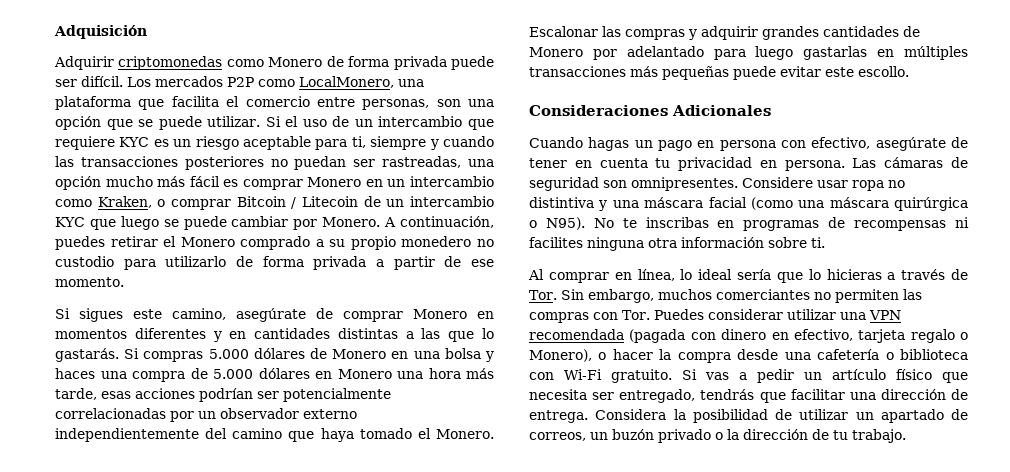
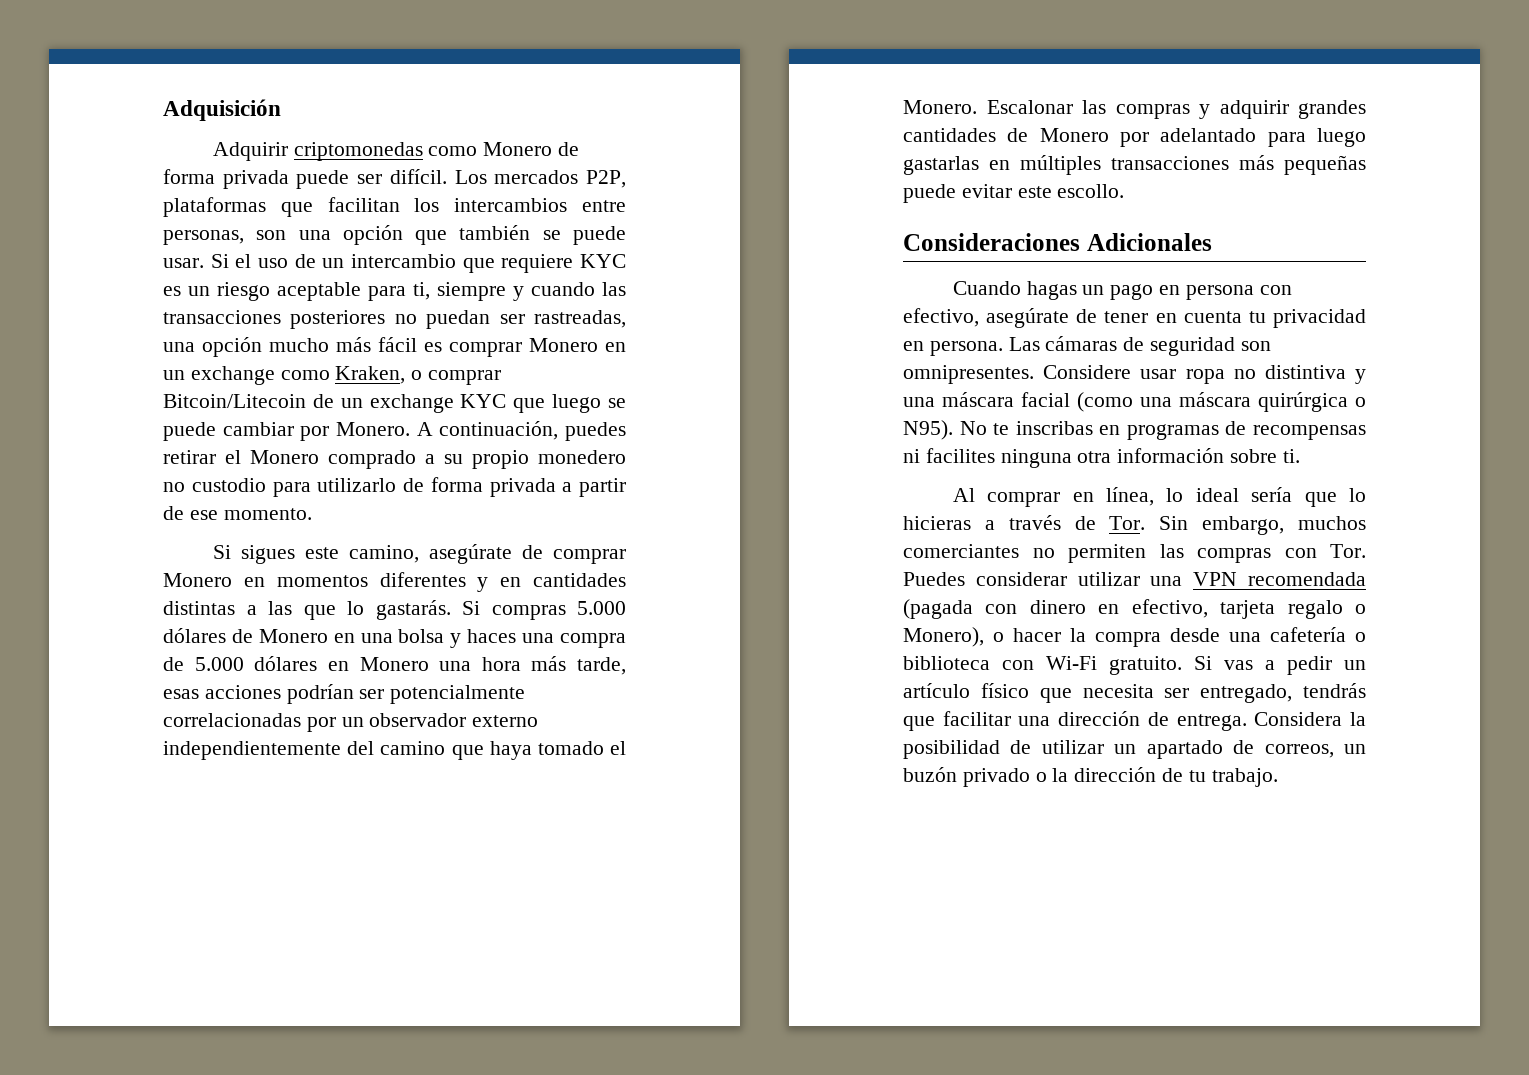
- Los mercados P2P como LocalMonero, una plataforma que facilita el comercio entre personas, son una opción que se puede utilizar.
+ Los mercados P2P, plataformas que facilitan los intercambios entre personas, son una opción que también se puede usar.
- Si el uso de un intercambio que requiere KYC es un riesgo aceptable para ti, siempre y cuando las transacciones posteriores no puedan ser rastreadas, una opción mucho más fácil es comprar Monero en un intercambio como Kraken, o comprar Bitcoin / Litecoin de un intercambio KYC que luego se puede cambiar por Monero.
+ Si el uso de un intercambio que requiere KYC es un riesgo aceptable para ti, siempre y cuando las transacciones posteriores no puedan ser rastreadas, una opción mucho más fácil es comprar Monero en un exchange como Kraken, o comprar Bitcoin/Litecoin de un exchange KYC que luego se puede cambiar por Monero.

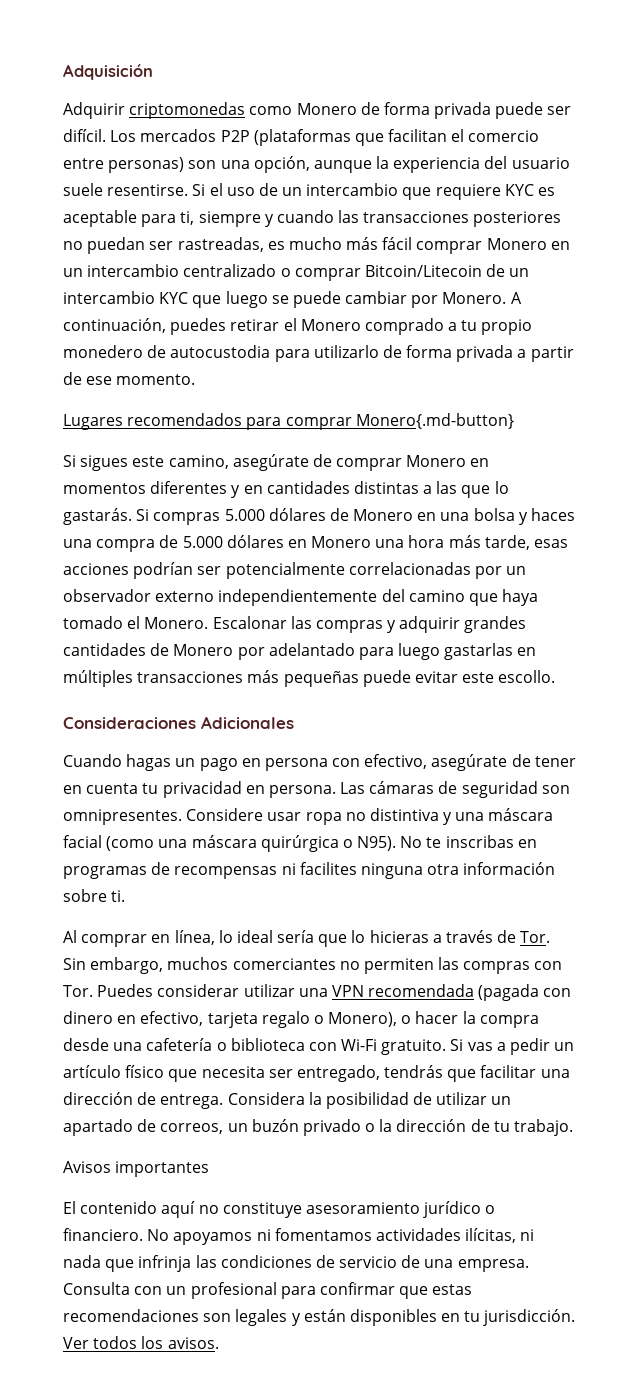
- Los mercados P2P, plataformas que facilitan los intercambios entre personas, son una opción que también se puede usar.
+ Los mercados P2P (plataformas que facilitan el comercio entre personas) son una opción, aunque la experiencia del usuario suele resentirse.
- Si el uso de un intercambio que requiere KYC es un riesgo aceptable para ti, siempre y cuando las transacciones posteriores no puedan ser rastreadas, una opción mucho más fácil es comprar Monero en un exchange como Kraken, o comprar Bitcoin/Litecoin de un exchange KYC que luego se puede cambiar por Monero.
+ Si el uso de un intercambio que requiere KYC es aceptable para ti, siempre y cuando las transacciones posteriores no puedan ser rastreadas, es mucho más fácil comprar Monero en un intercambio centralizado o comprar Bitcoin/Litecoin de un intercambio KYC que luego se puede cambiar por Monero.
- A continuación, puedes retirar el Monero comprado a su propio monedero no custodio para utilizarlo de forma privada a partir de ese momento.
+ A continuación, puedes retirar el Monero comprado a tu propio monedero de autocustodia para utilizarlo de forma privada a partir de ese momento.
+ Lugares recomendados para comprar Monero{.md-button}
+ Avisos importantes
+ El contenido aquí no constituye asesoramiento jurídico o financiero. No apoyamos ni fomentamos actividades ilícitas, ni nada que infrinja las condiciones de servicio de una empresa. Consulta con un profesional para confirmar que estas recomendaciones son legales y están disponibles en tu jurisdicción. Ver todos los avisos.

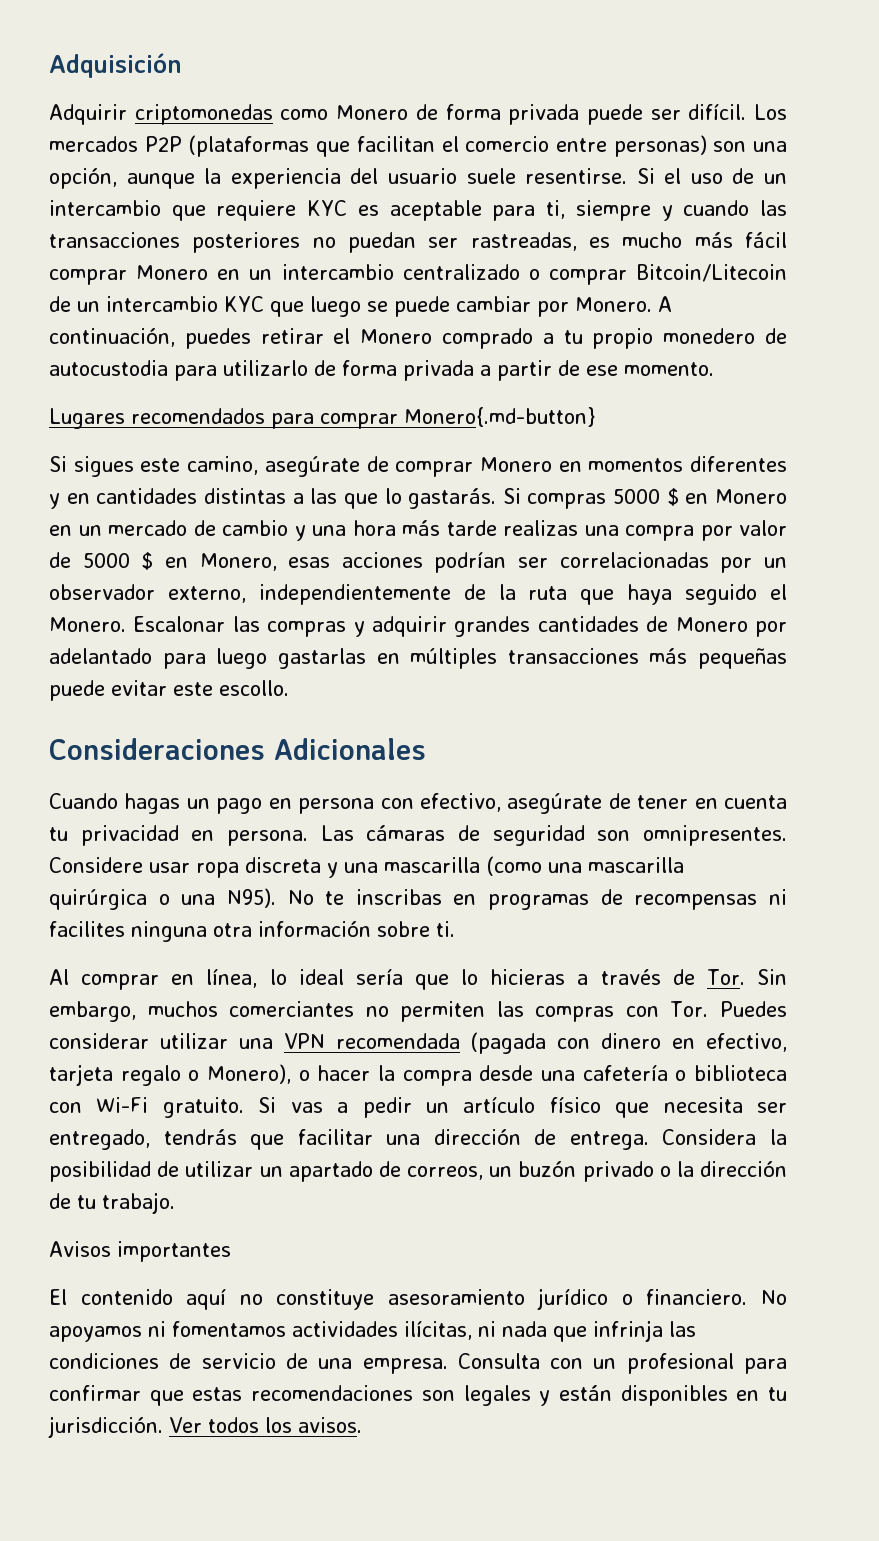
- Si compras 5.000 dólares de Monero en una bolsa y haces una compra de 5.000 dólares en Monero una hora más tarde, esas acciones podrían ser potencialmente correlacionadas por un observador externo independientemente del camino que haya tomado el Monero.
+ Si compras 5000 $ en Monero en un mercado de cambio y una hora más tarde realizas una compra por valor de 5000 $ en Monero, esas acciones podrían ser correlacionadas por un observador externo, independientemente de la ruta que haya seguido el Monero.
- Considere usar ropa no distintiva y una máscara facial (como una máscara quirúrgica o N95).
+ Considere usar ropa discreta y una mascarilla (como una mascarilla quirúrgica o una N95).

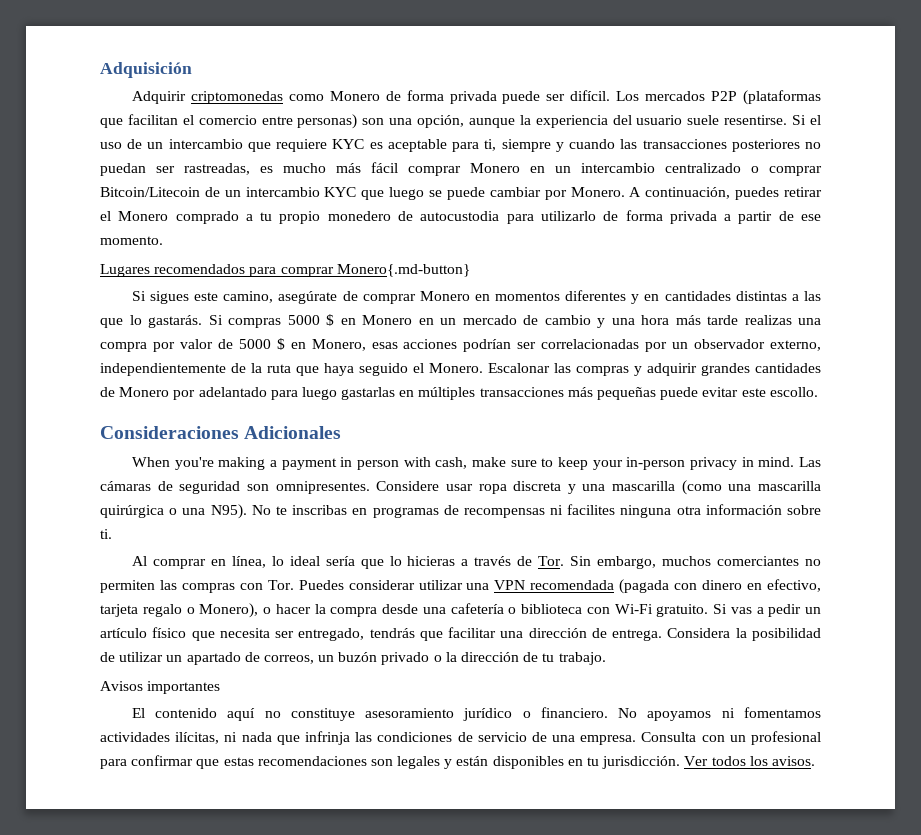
- Cuando hagas un pago en persona con efectivo, asegúrate de tener en cuenta tu privacidad en persona.
+ When you're making a payment in person with cash, make sure to keep your in-person privacy in mind.

